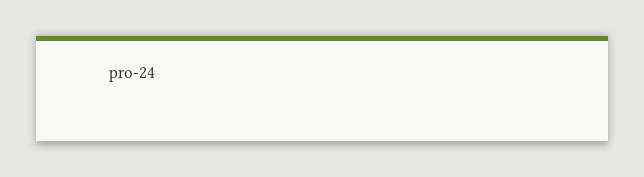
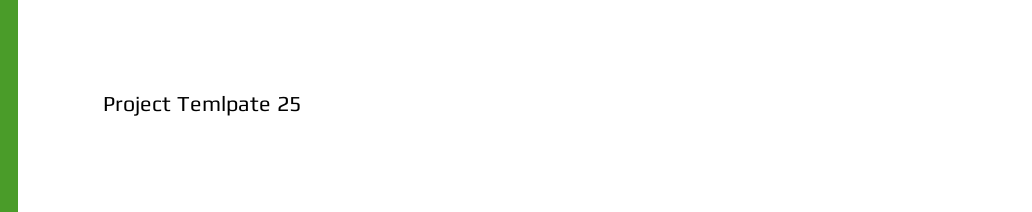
- pro-24
+ Project Temlpate 25

